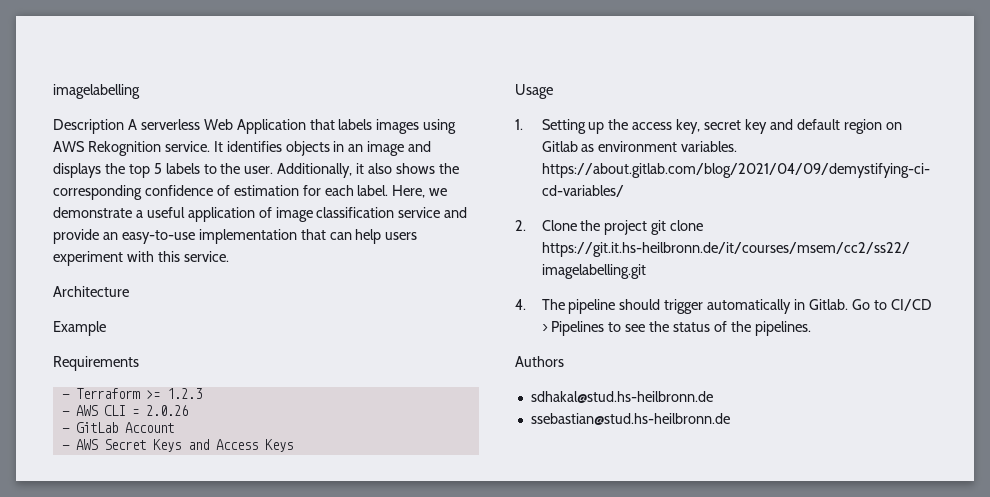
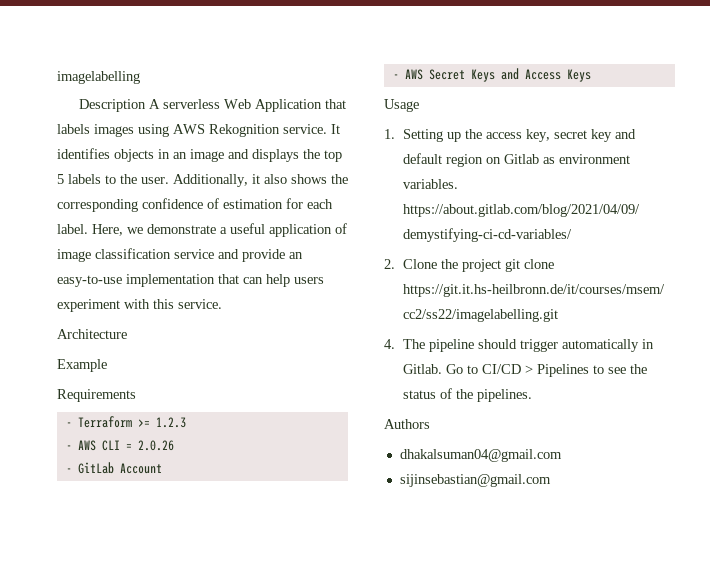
- sdhakal@stud.hs-heilbronn.de
- ssebastian@stud.hs-heilbronn.de
+ dhakalsuman04@gmail.com
+ sijinsebastian@gmail.com

